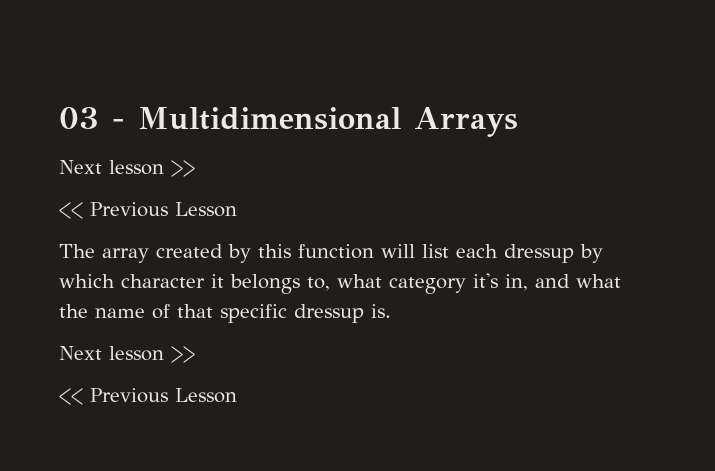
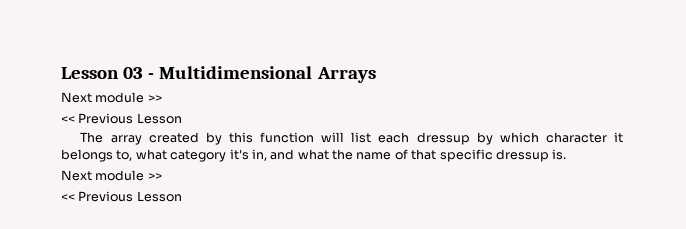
- 03 - Multidimensional Arrays
- Next lesson >>
+ Lesson 03 - Multidimensional Arrays
+ Next module >>
  The array created by this function will list each dressup by which character it belongs to, what category it's in, and what the name of that specific dressup is.
- Next lesson >>
+ Next module >>

